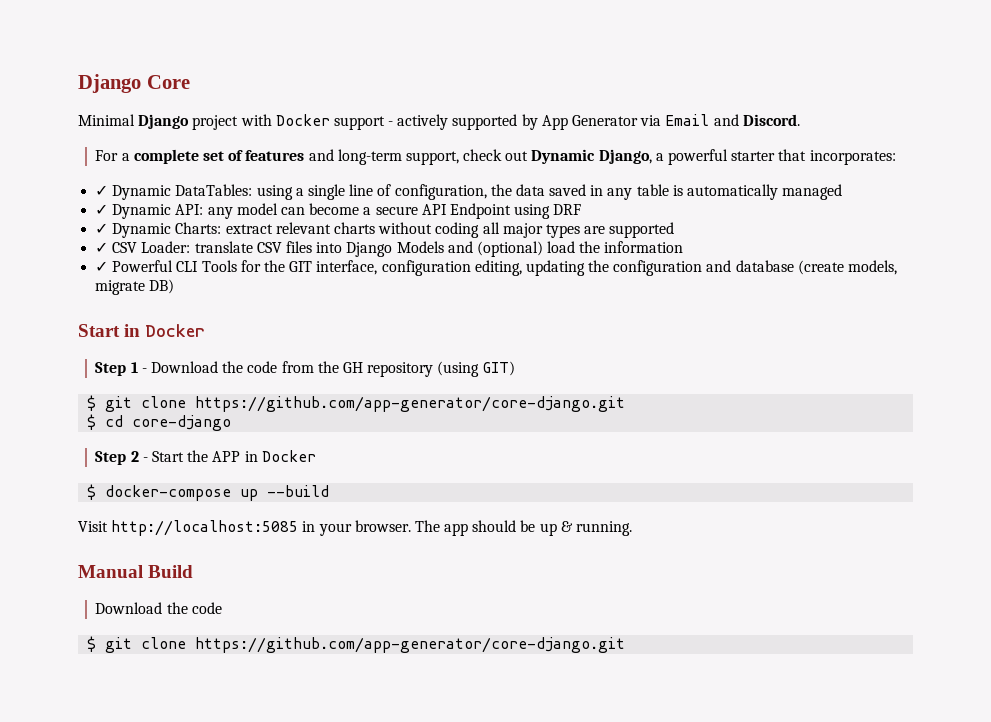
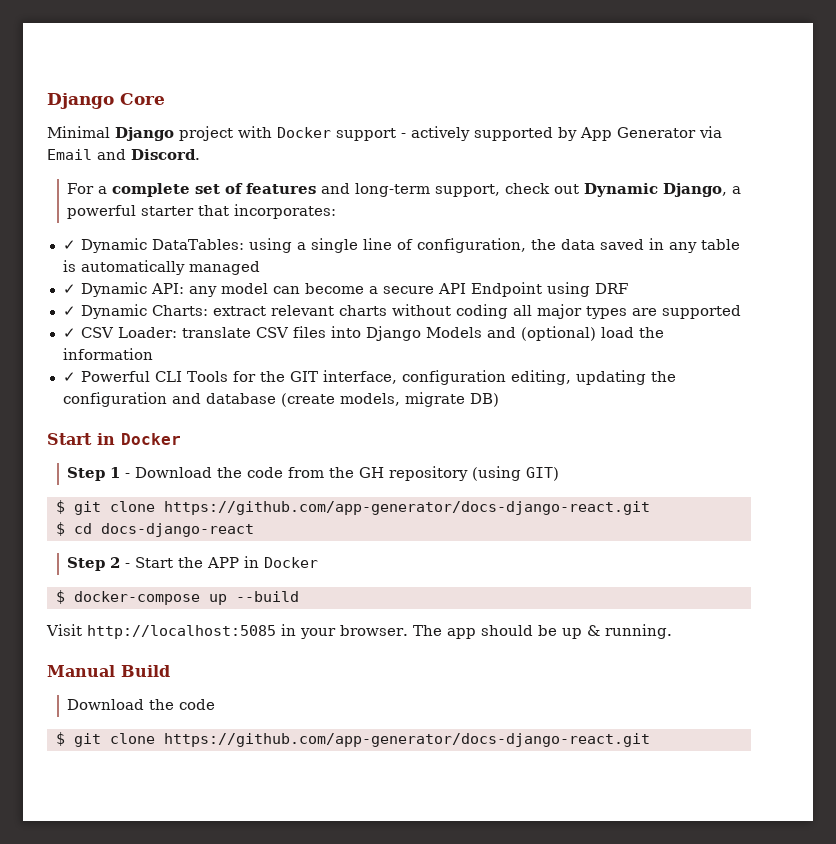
  Step 1 - Download the code from the GH repository (using GIT)
- $ git clone https://github.com/app-generator/core-django.git
+ $ git clone https://github.com/app-generator/docs-django-react.git
- $ cd core-django
+ $ cd docs-django-react
  Manual Build
  Download the code
- $ git clone https://github.com/app-generator/core-django.git
+ $ git clone https://github.com/app-generator/docs-django-react.git

